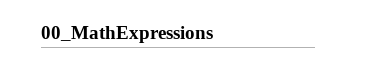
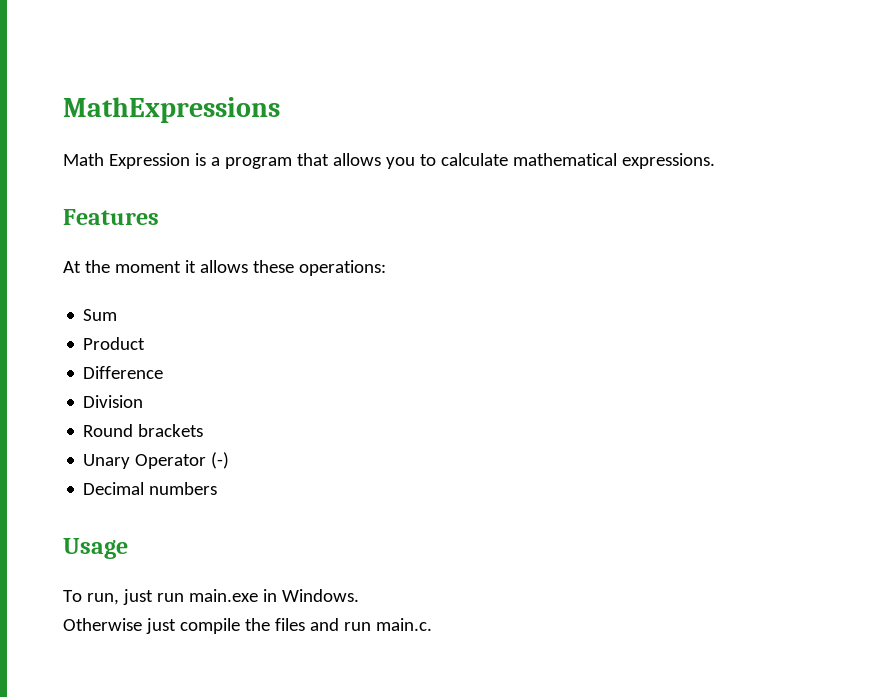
- 00_MathExpressions
+ MathExpressions
+ Math Expression is a program that allows you to calculate mathematical expressions.
+ Features
+ At the moment it allows these operations:
+ Sum
+ Product
+ Difference
+ Division
+ Round brackets
+ Unary Operator (-)
+ Decimal numbers
+ Usage
+ To run, just run main.exe in Windows.
+ Otherwise just compile the files and run main.c.

